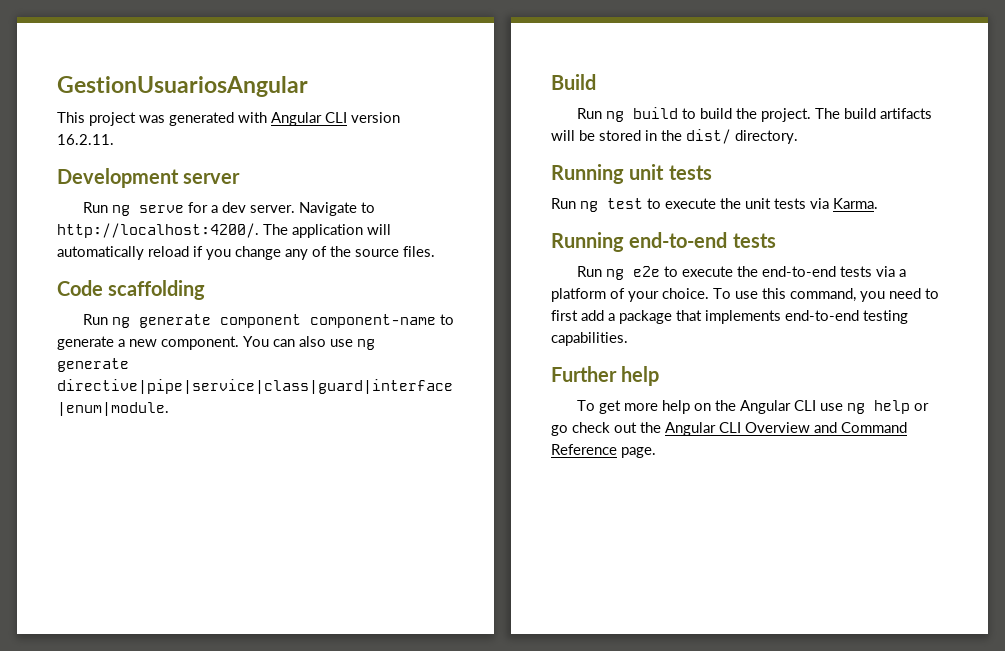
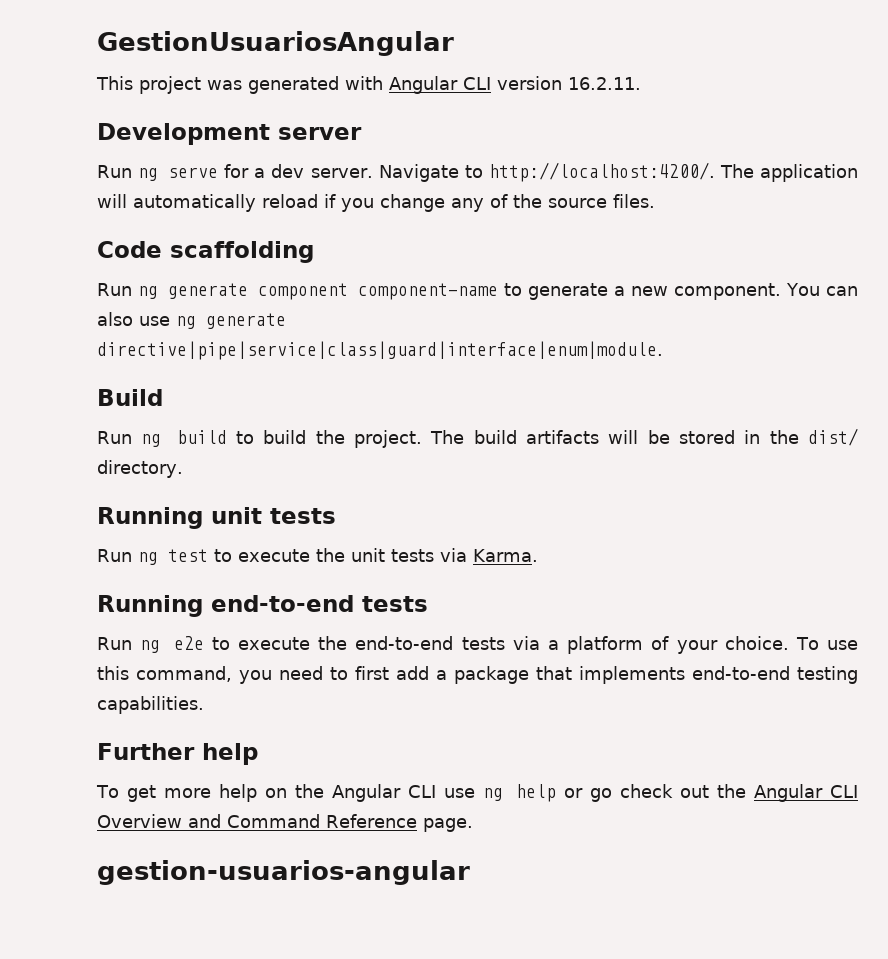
+ gestion-usuarios-angular

